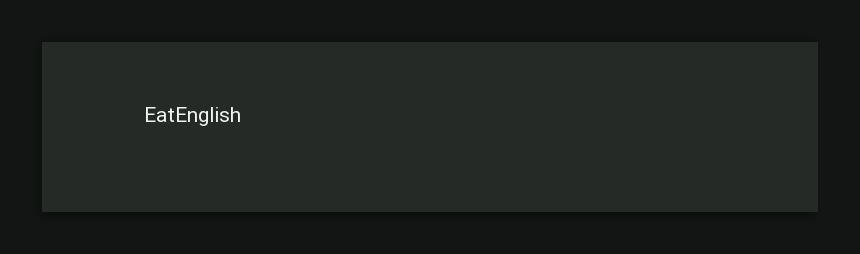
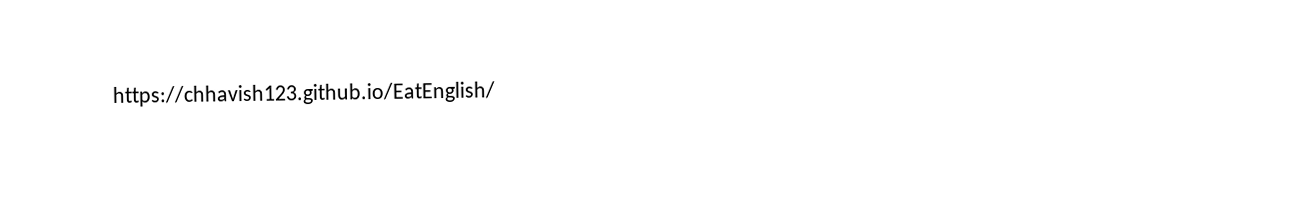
- EatEnglish
+ https://chhavish123.github.io/EatEnglish/

